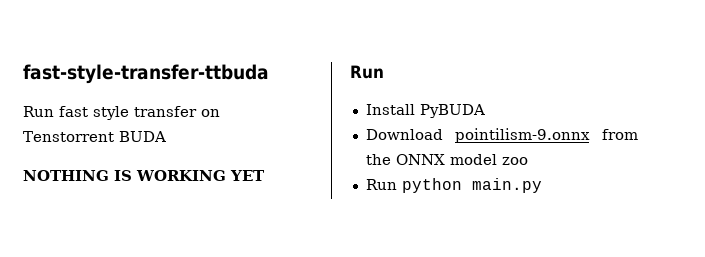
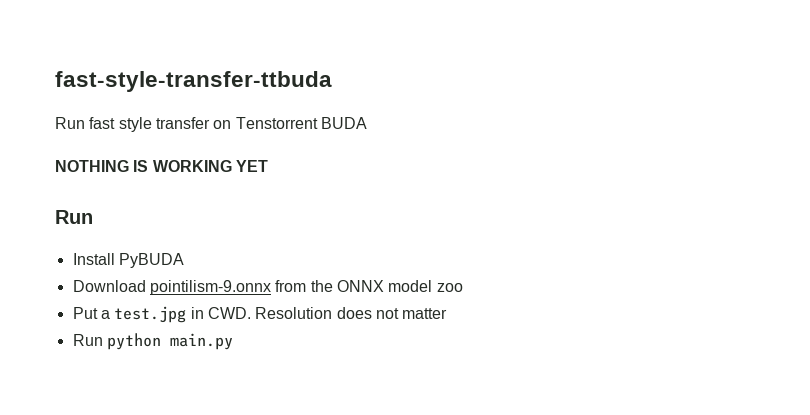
+ Put a test.jpg in CWD. Resolution does not matter

